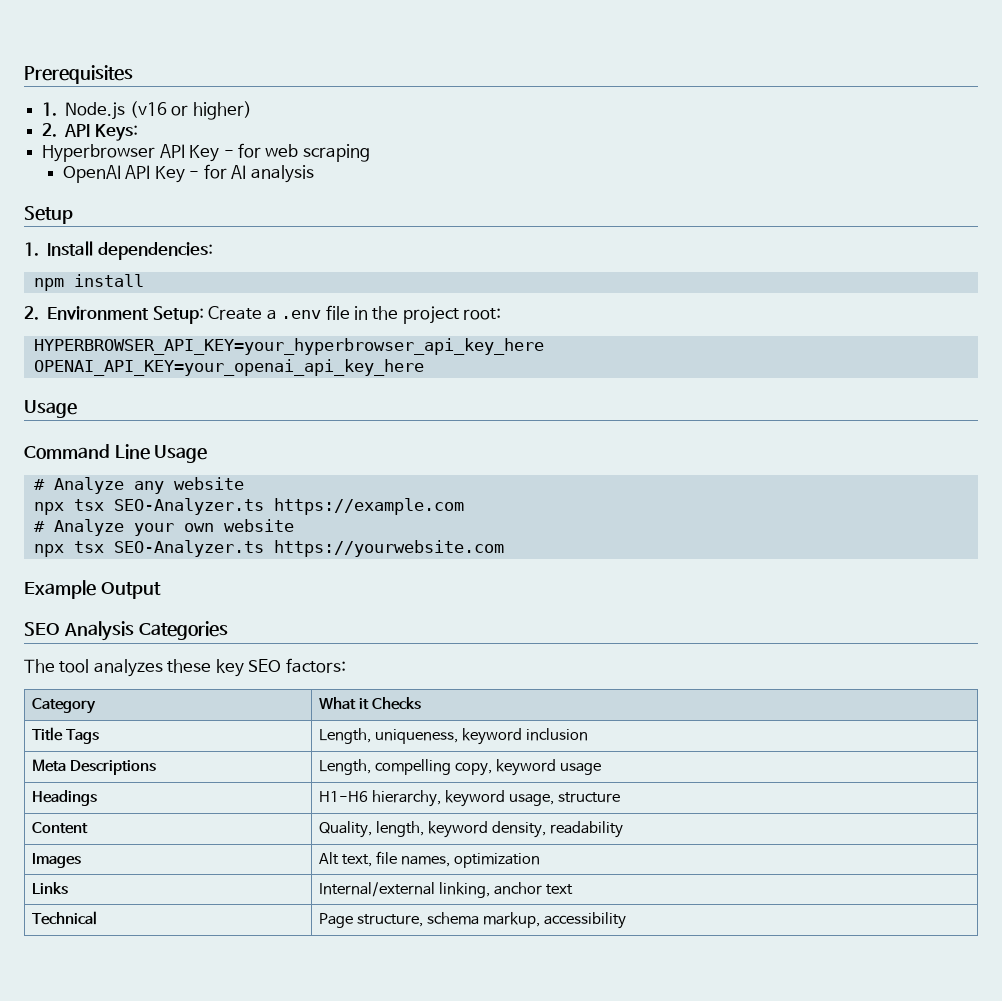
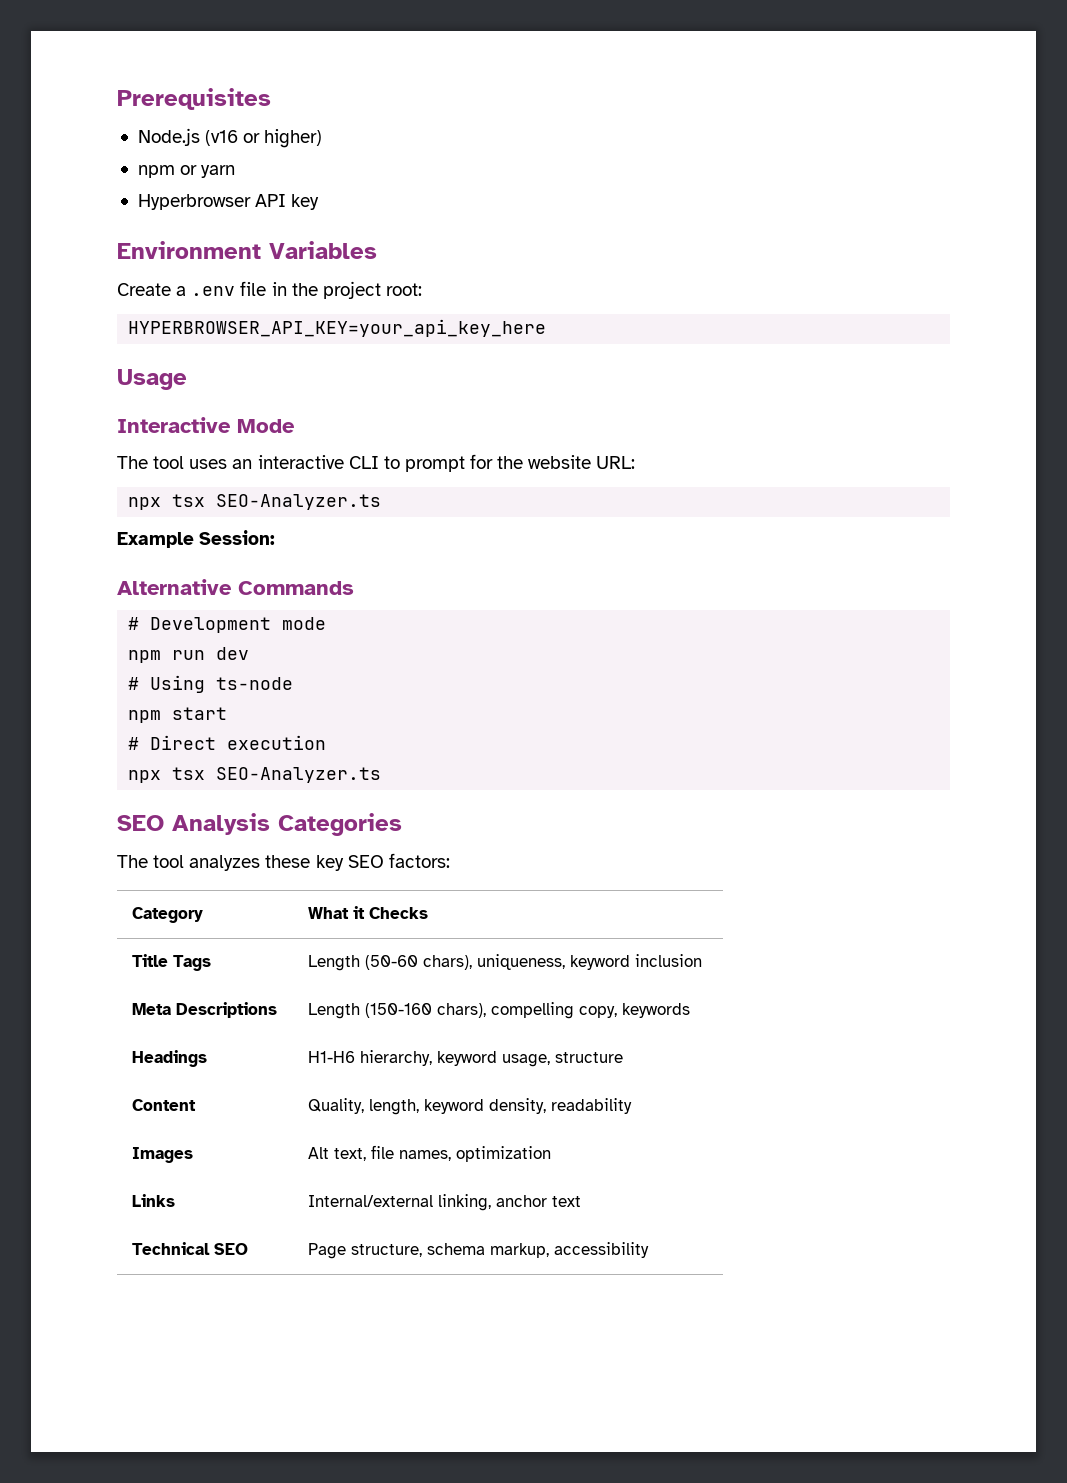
- 1. Node.js (v16 or higher)
+ Node.js (v16 or higher)
- 2. API Keys:
+ npm or yarn
- Hyperbrowser API Key - for web scraping
- OpenAI API Key - for AI analysis
- Setup
- 1. Install dependencies:
- npm install
- 2. Environment Setup: Create a .env file in the project root:
+ Hyperbrowser API key
+ Environment Variables
+ Create a .env file in the project root:
- HYPERBROWSER_API_KEY=your_hyperbrowser_api_key_here
- OPENAI_API_KEY=your_openai_api_key_here
+ HYPERBROWSER_API_KEY=your_api_key_here
  Usage
- Command Line Usage
- # Analyze any website
- npx tsx SEO-Analyzer.ts https://example.com
- # Analyze your own website
- npx tsx SEO-Analyzer.ts https://yourwebsite.com
- Example Output
+ Interactive Mode
+ The tool uses an interactive CLI to prompt for the website URL:
+ npx tsx SEO-Analyzer.ts
+ Example Session:
+ Alternative Commands
+ # Development mode
+ npm run dev
+ # Using ts-node
+ npm start
+ # Direct execution
+ npx tsx SEO-Analyzer.ts
- Title Tags | Length, uniqueness, keyword inclusion
+ Title Tags | Length (50-60 chars), uniqueness, keyword inclusion
- Meta Descriptions | Length, compelling copy, keyword usage
+ Meta Descriptions | Length (150-160 chars), compelling copy, keywords
- Technical | Page structure, schema markup, accessibility
+ Technical SEO | Page structure, schema markup, accessibility

